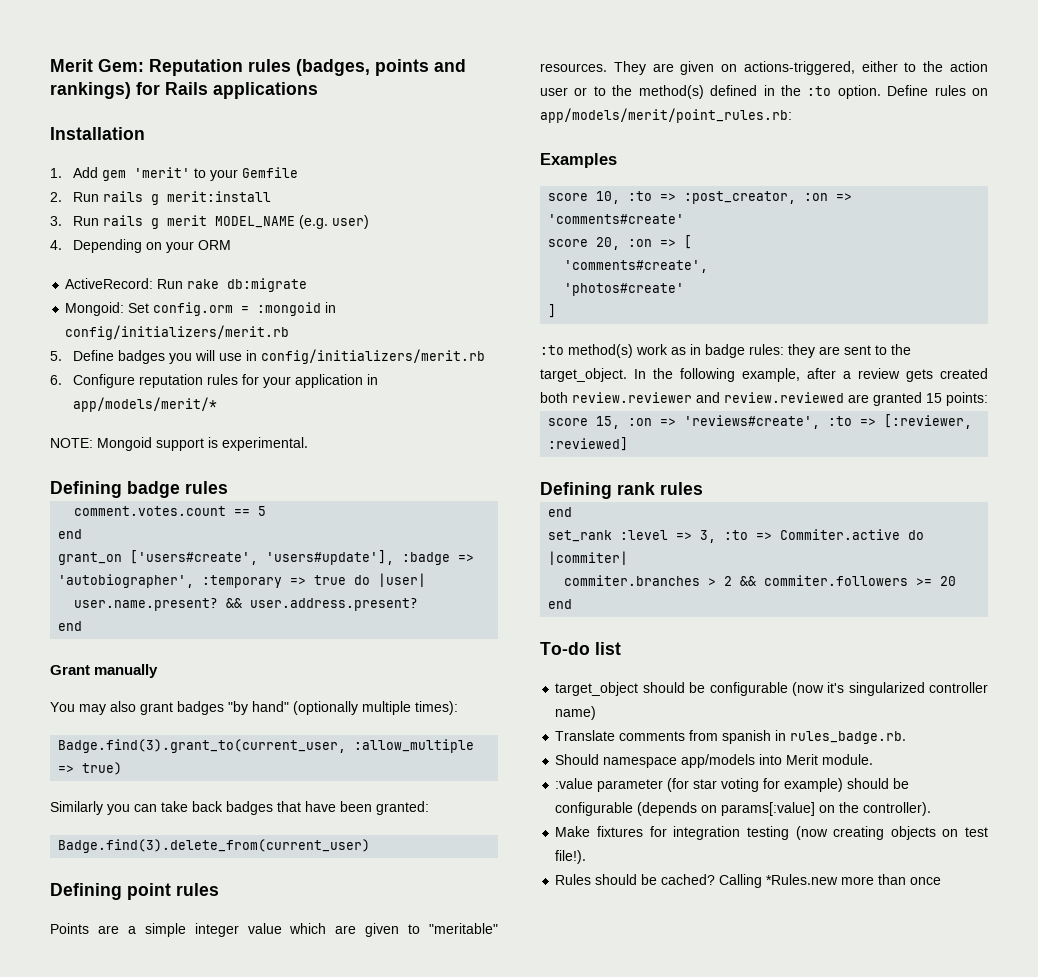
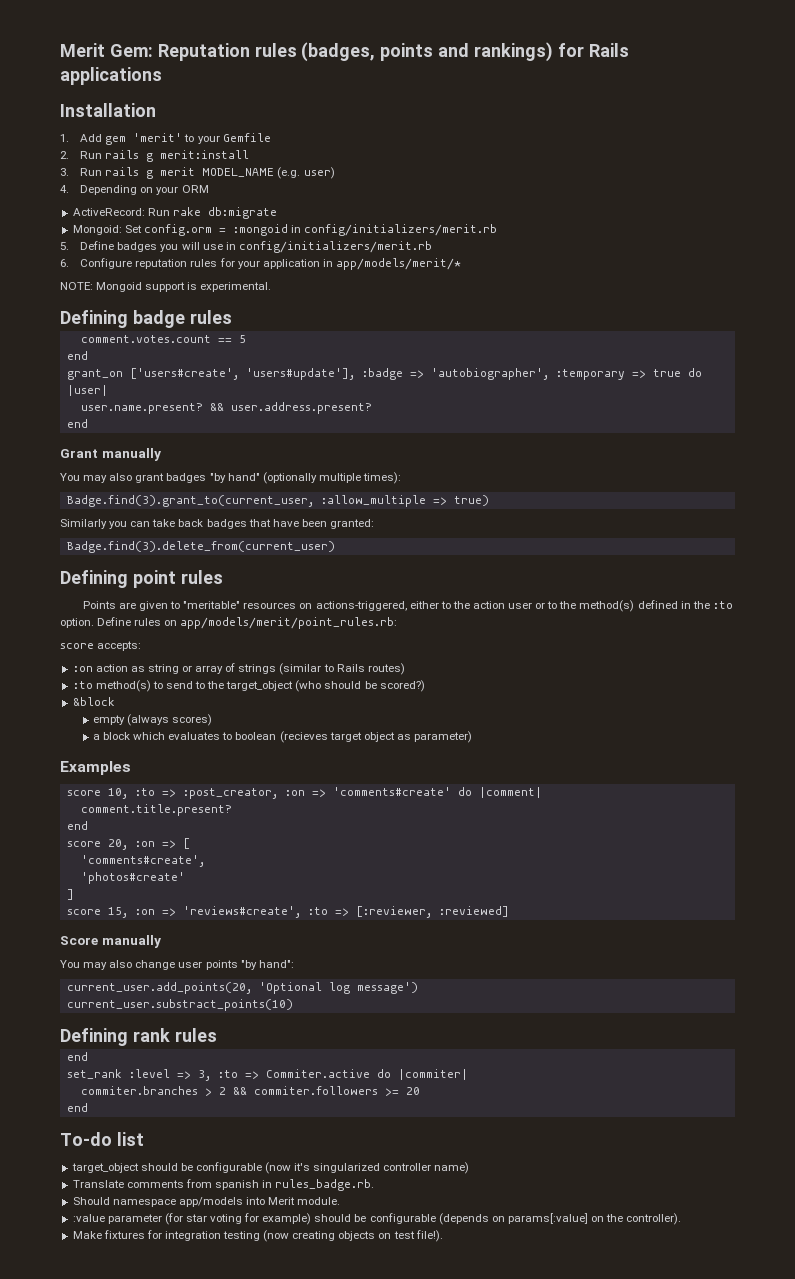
- Points are a simple integer value which are given to "meritable" resources. They are given on actions-triggered, either to the action user or to the method(s) defined in the :to option.
+ Points are given to "meritable" resources on actions-triggered, either to the action user or to the method(s) defined in the :to option.
+ score accepts:
+ :on action as string or array of strings (similar to Rails routes)
+ :to method(s) to send to the target_object (who should be scored?)
+ &block
+ empty (always scores)
+ a block which evaluates to boolean (recieves target object as parameter)
- score 10, :to => :post_creator, :on => 'comments#create'
+ score 10, :to => :post_creator, :on => 'comments#create' do |comment|
+ comment.title.present?
+ end
- :to method(s) work as in badge rules: they are sent to the target_object. In the following example, after a review gets created both review.reviewer and review.reviewed are granted 15 points:
+ Score manually
+ You may also change user points "by hand":
+ current_user.add_points(20, 'Optional log message')
+ current_user.substract_points(10)
- Rules should be cached? Calling *Rules.new more than once

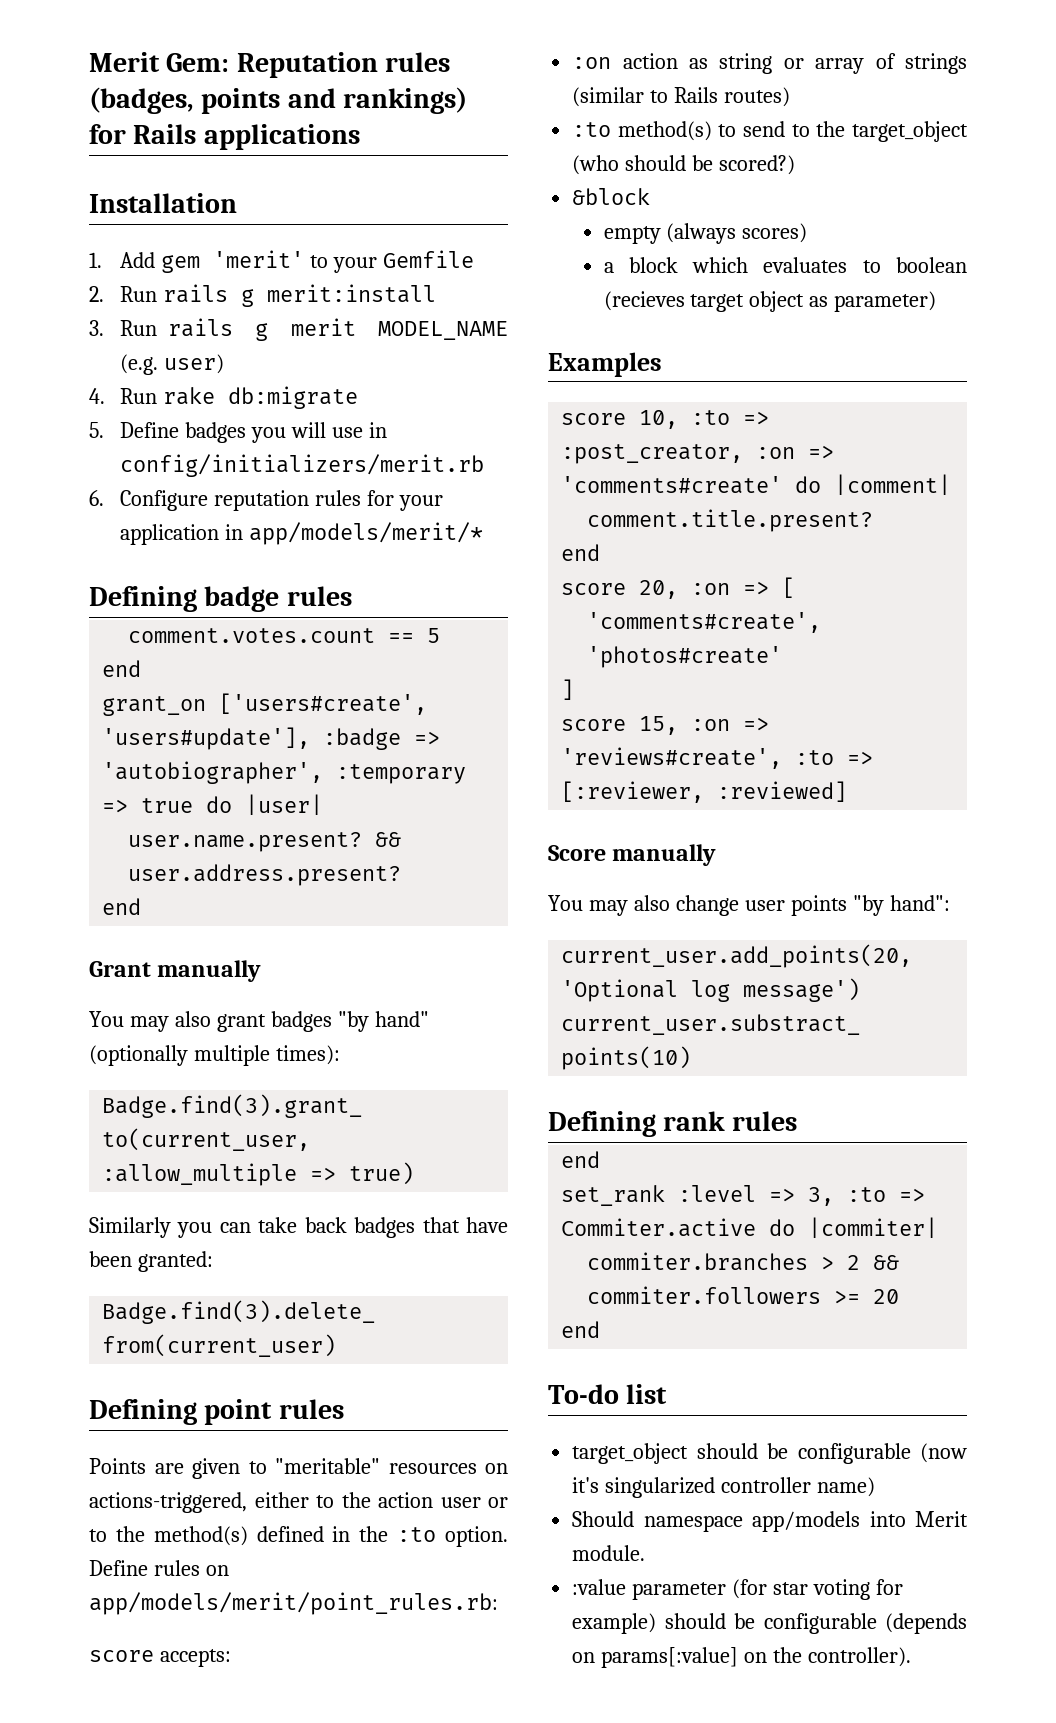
- 4. Depending on your ORM
- ActiveRecord: Run rake db:migrate
- Mongoid: Set config.orm = :mongoid in config/initializers/merit.rb
+ 4. Run rake db:migrate
- NOTE: Mongoid support is experimental.
- Translate comments from spanish in rules_badge.rb.
- Make fixtures for integration testing (now creating objects on test file!).

